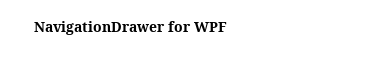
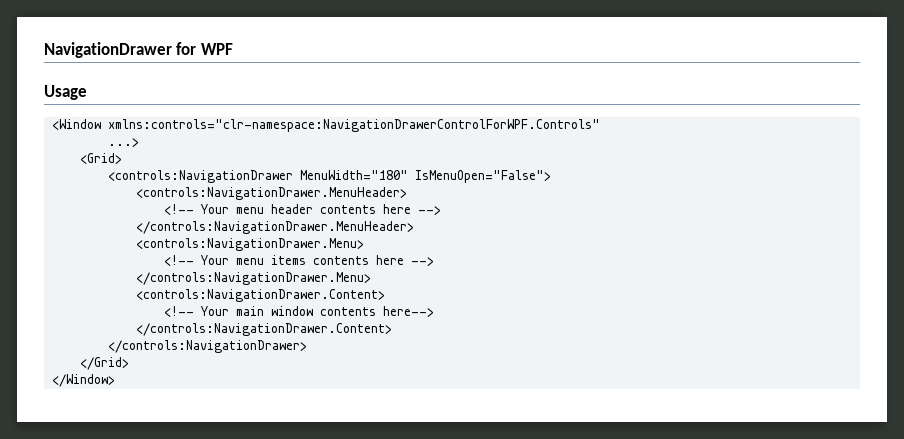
+ Usage
+ <Window xmlns:controls="clr-namespace:NavigationDrawerControlForWPF.Controls"
+ ...>
+ <Grid>
+ <controls:NavigationDrawer MenuWidth="180" IsMenuOpen="False">
+ <controls:NavigationDrawer.MenuHeader>
+ <!-- Your menu header contents here -->
+ </controls:NavigationDrawer.MenuHeader>
+ <controls:NavigationDrawer.Menu>
+ <!-- Your menu items contents here -->
+ </controls:NavigationDrawer.Menu>
+ <controls:NavigationDrawer.Content>
+ <!-- Your main window contents here-->
+ </controls:NavigationDrawer.Content>
+ </controls:NavigationDrawer>
+ </Grid>
+ </Window>

